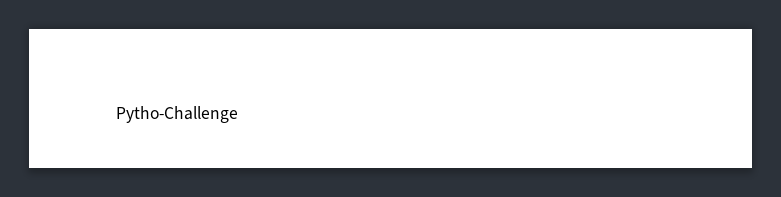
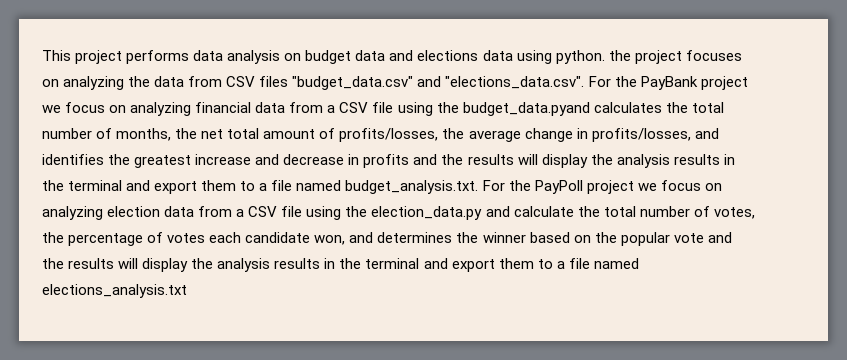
- Pytho-Challenge
+ This project performs data analysis on budget data and elections data using python. the project focuses on analyzing the data from CSV files "budget_data.csv" and "elections_data.csv". For the PayBank project we focus on analyzing financial data from a CSV file using the budget_data.pyand calculates the total number of months, the net total amount of profits/losses, the average change in profits/losses, and identifies the greatest increase and decrease in profits and the results will display the analysis results in the terminal and export them to a file named budget_analysis.txt. For the PayPoll project we focus on analyzing election data from a CSV file using the election_data.py and calculate the total number of votes, the percentage of votes each candidate won, and determines the winner based on the popular vote and the results will display the analysis results in the terminal and export them to a file named elections_analysis.txt

